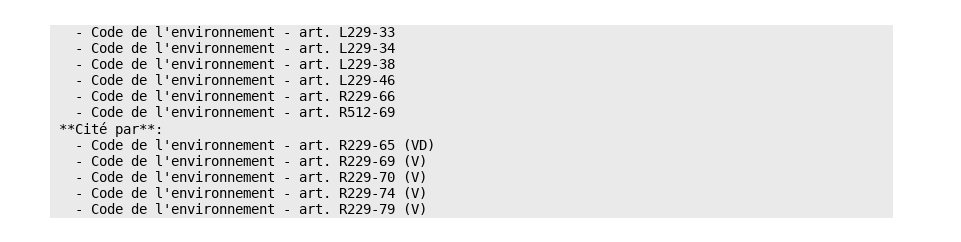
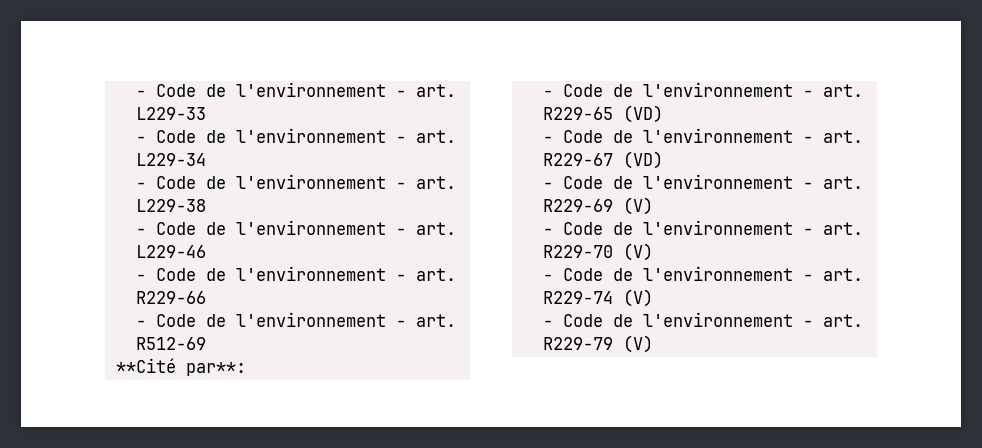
+ - Code de l'environnement - art. R229-67 (VD)

